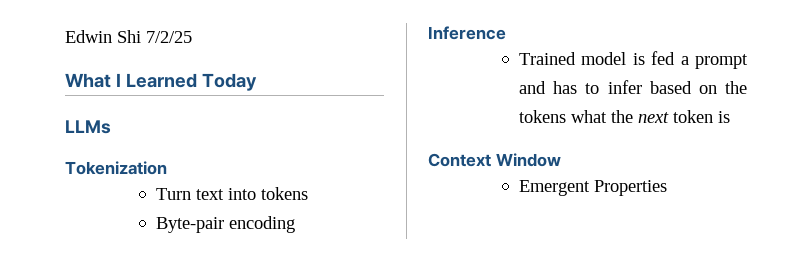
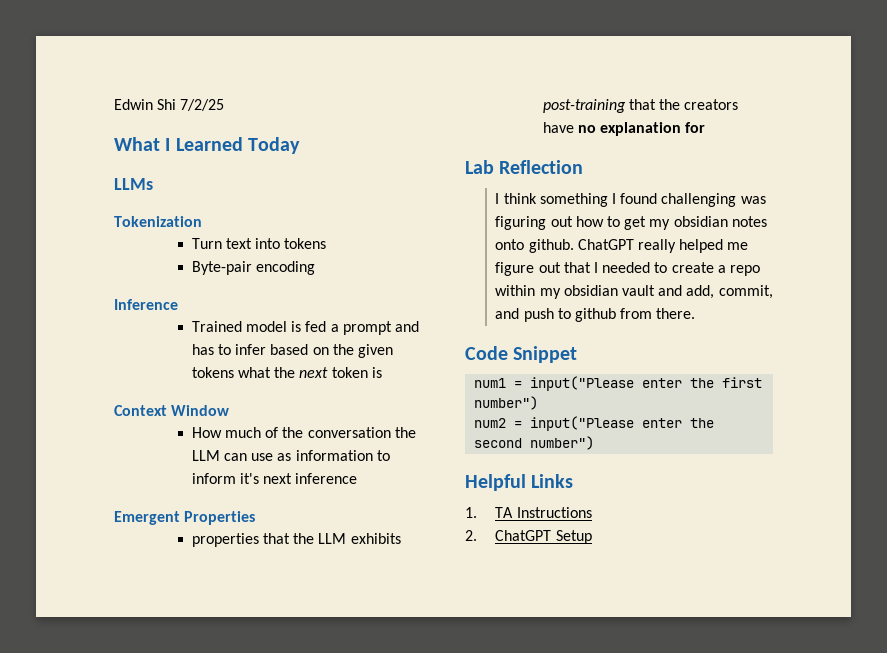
- Trained model is fed a prompt and has to infer based on the tokens what the next token is
+ Trained model is fed a prompt and has to infer based on the given tokens what the next token is
+ How much of the conversation the LLM can use as information to inform it's next inference
  Emergent Properties
+ properties that the LLM exhibits post-training that the creators have no explanation for
+ Lab Reflection
+ I think something I found challenging was figuring out how to get my obsidian notes onto github. ChatGPT really helped me figure out that I needed to create a repo within my obsidian vault and add, commit, and push to github from there.
+ Code Snippet
+ num1 = input("Please enter the first number")
+ num2 = input("Please enter the second number")
+ Helpful Links
+ 1. TA Instructions
+ 2. ChatGPT Setup

